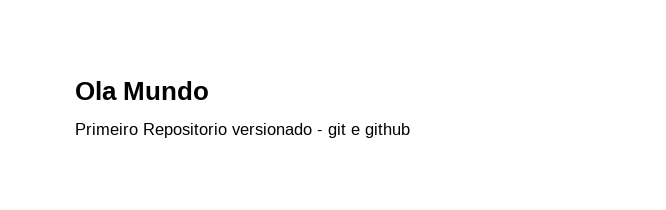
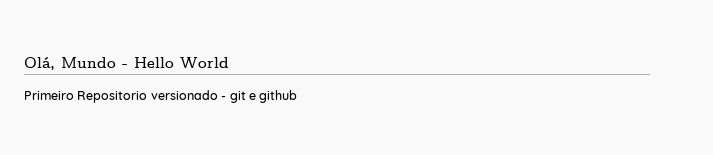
- Ola Mundo
+ Olá, Mundo - Hello World

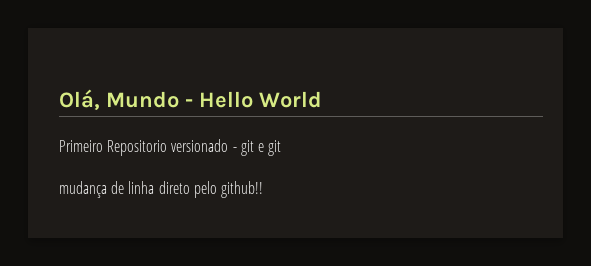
- Primeiro Repositorio versionado - git e github
+ Primeiro Repositorio versionado - git e git
+ mudança de linha direto pelo github!!

